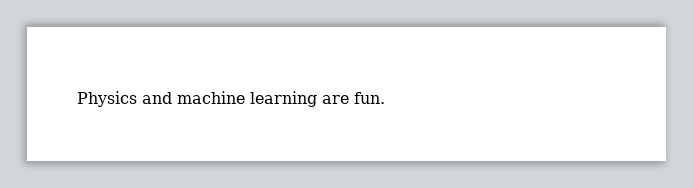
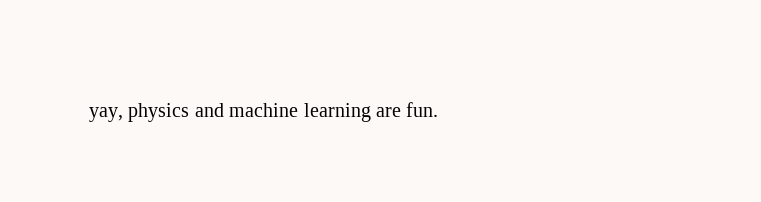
- Physics and machine learning are fun.
+ yay, physics and machine learning are fun.

